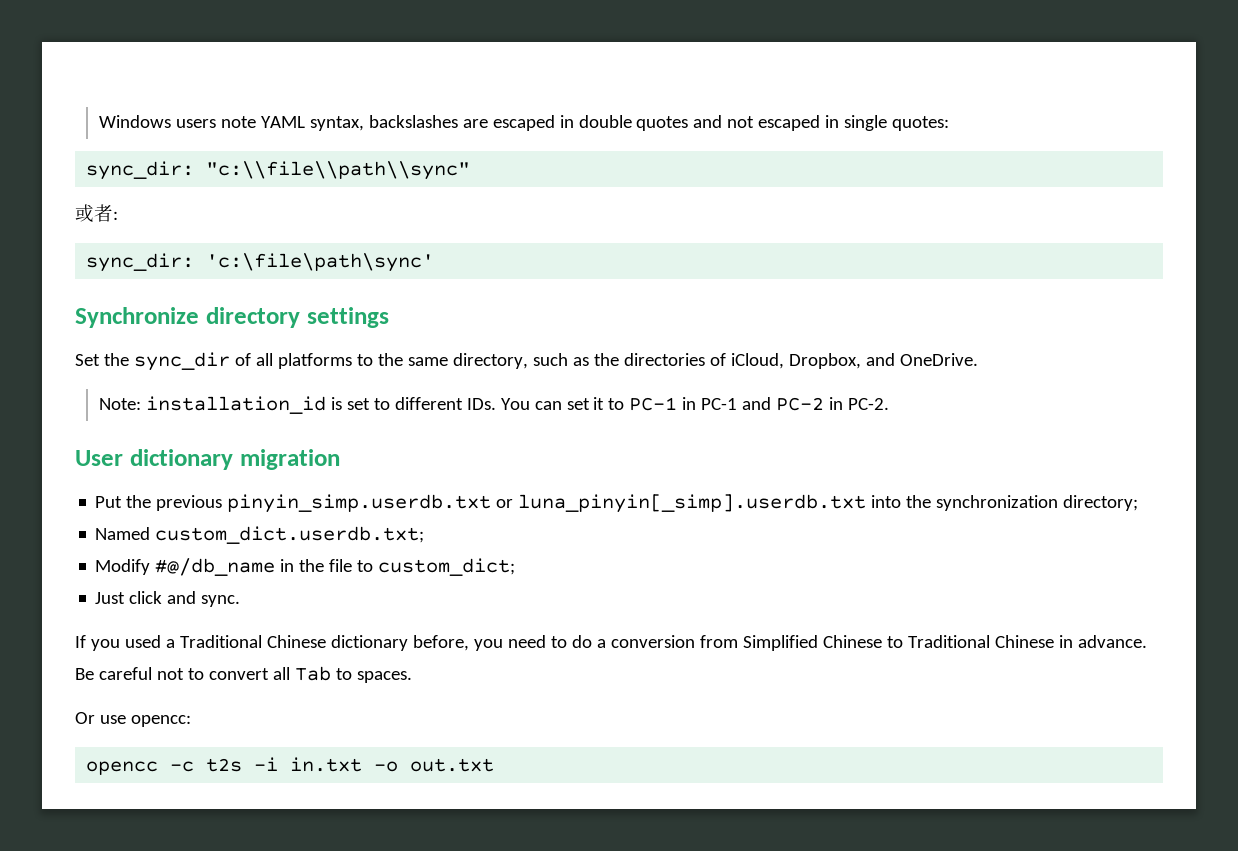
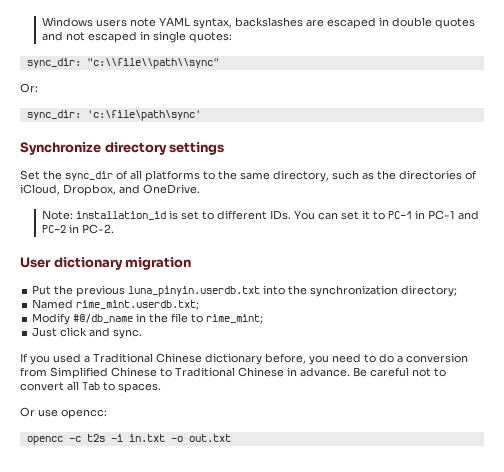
- 或者:
+ Or:
- Put the previous pinyin_simp.userdb.txt or luna_pinyin[_simp].userdb.txt into the synchronization directory;
+ Put the previous luna_pinyin.userdb.txt into the synchronization directory;
- Named custom_dict.userdb.txt;
+ Named rime_mint.userdb.txt;
- Modify #@/db_name in the file to custom_dict;
+ Modify #@/db_name in the file to rime_mint;

